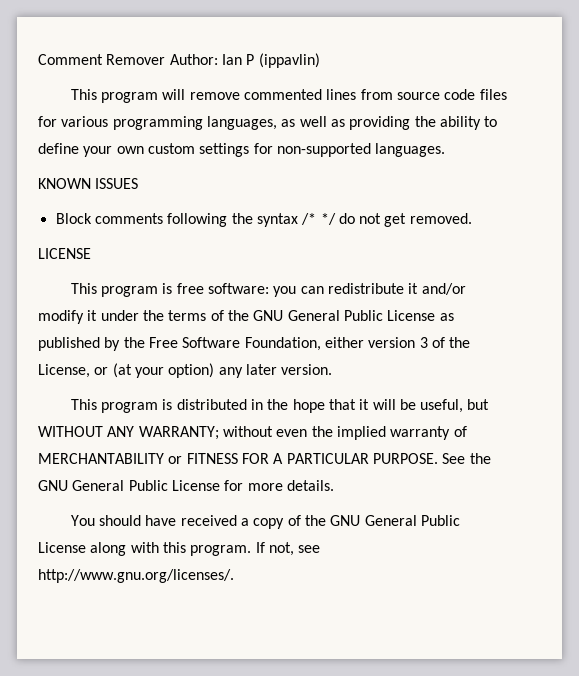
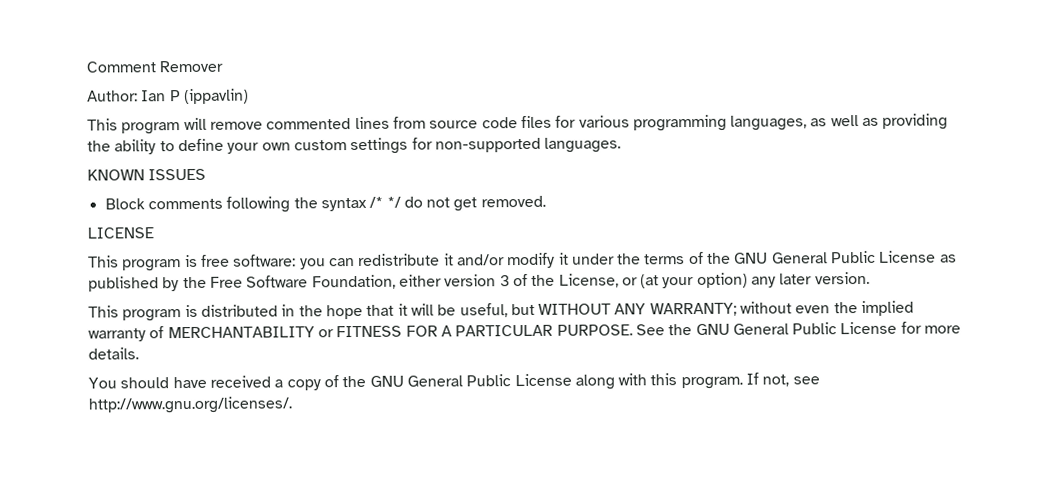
- Comment Remover Author: Ian P (ippavlin)
+ Comment Remover
+ Author: Ian P (ippavlin)

